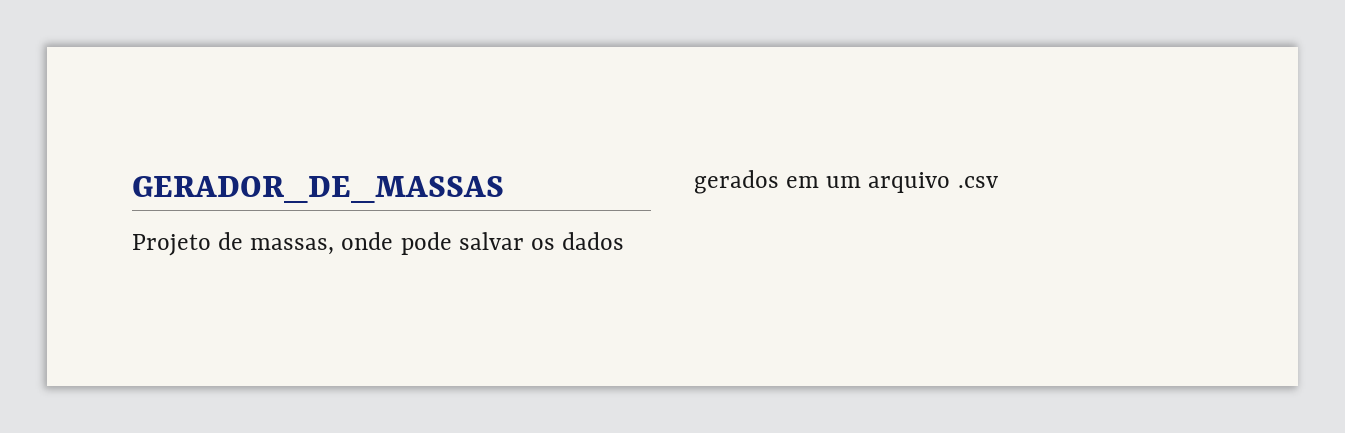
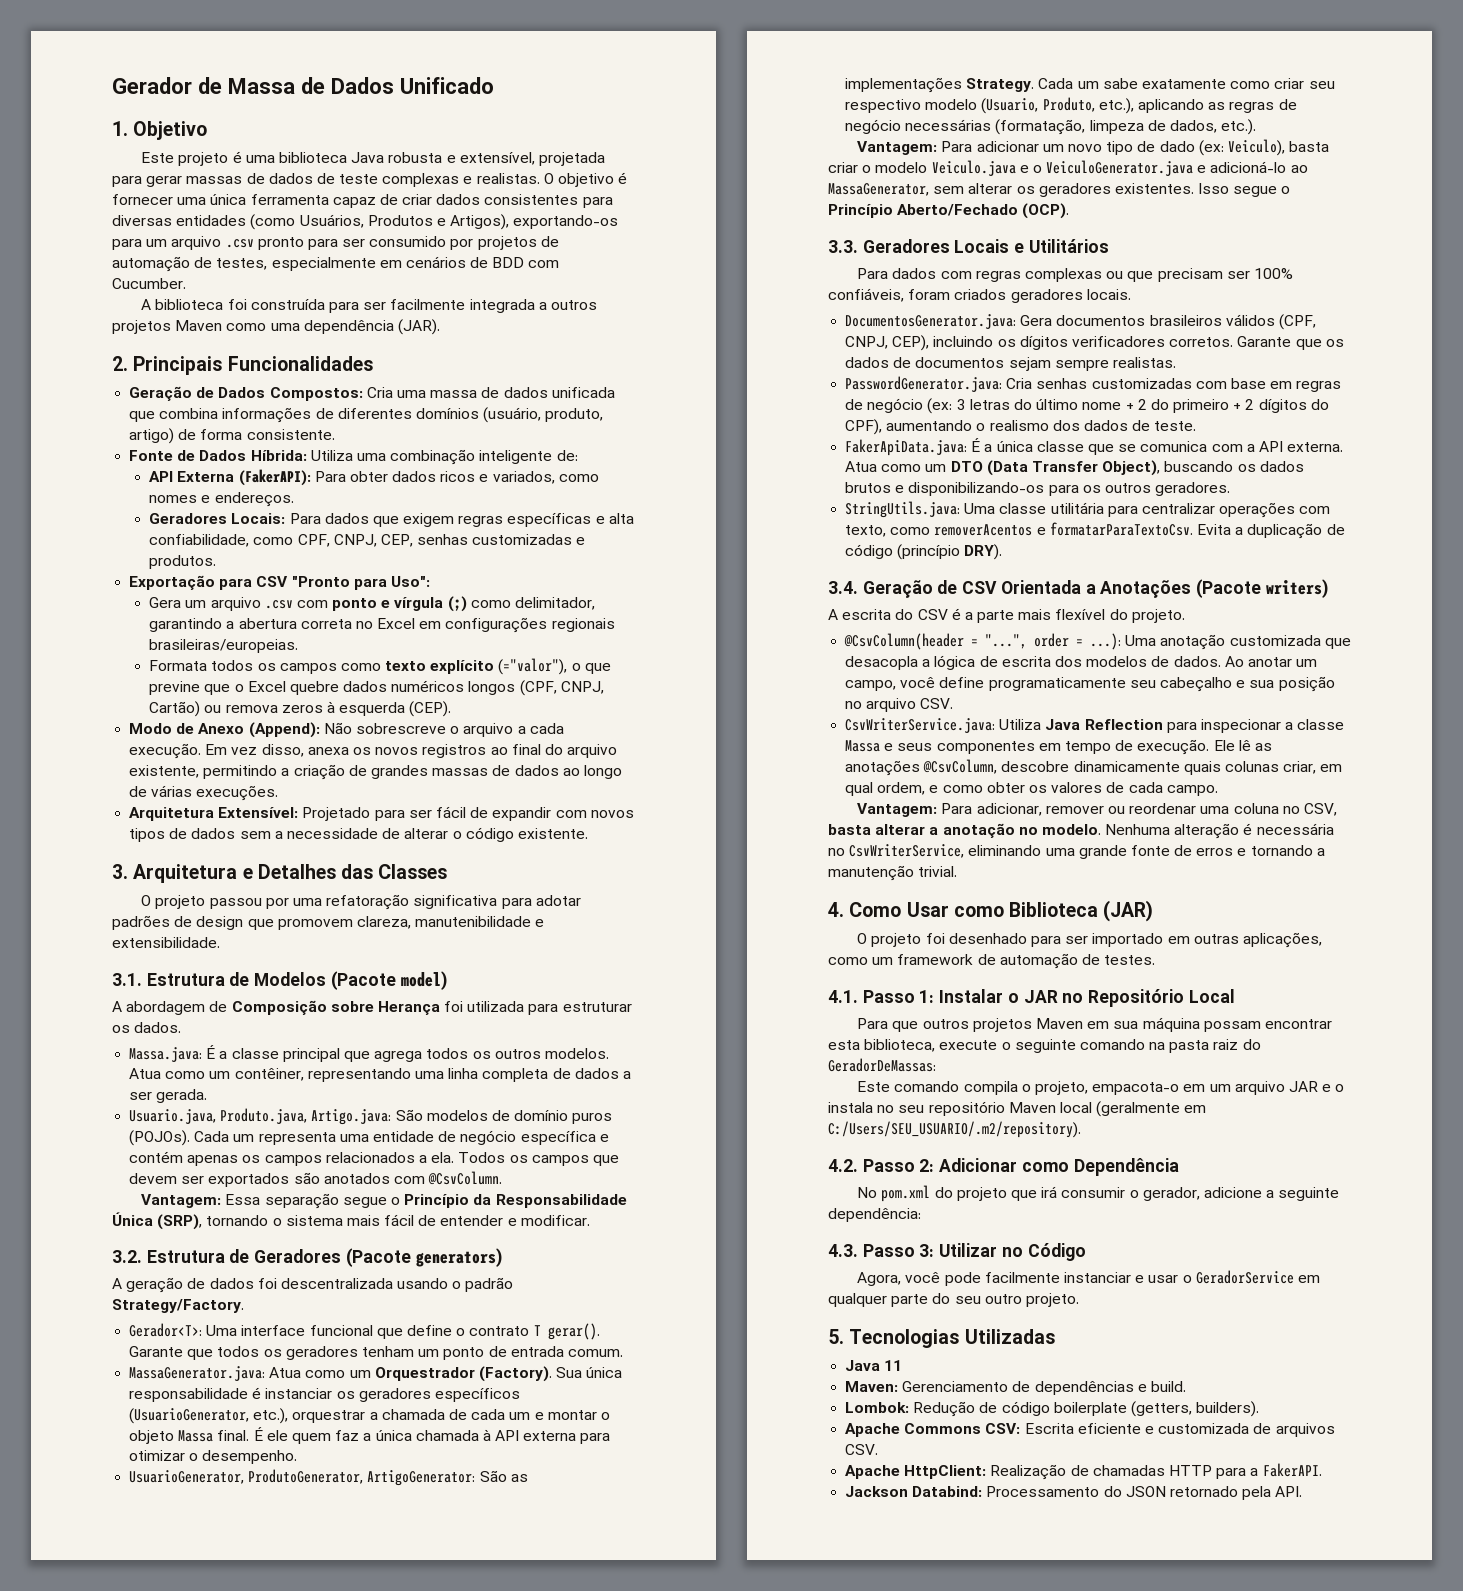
- GERADOR_DE_MASSAS
- Projeto de massas, onde pode salvar os dados gerados em um arquivo .csv
+ Gerador de Massa de Dados Unificado
+ 1. Objetivo
+ Este projeto é uma biblioteca Java robusta e extensível, projetada para gerar massas de dados de teste complexas e realistas. O objetivo é fornecer uma única ferramenta capaz de criar dados consistentes para diversas entidades (como Usuários, Produtos e Artigos), exportando-os para um arquivo .csv pronto para ser consumido por projetos de automação de testes, especialmente em cenários de BDD com Cucumber.
+ A biblioteca foi construída para ser facilmente integrada a outros projetos Maven como uma dependência (JAR).
+ 2. Principais Funcionalidades
+ Geração de Dados Compostos: Cria uma massa de dados unificada que combina informações de diferentes domínios (usuário, produto, artigo) de forma consistente.
+ Fonte de Dados Híbrida: Utiliza uma combinação inteligente de:
+ API Externa (FakerAPI): Para obter dados ricos e variados, como nomes e endereços.
+ Geradores Locais: Para dados que exigem regras específicas e alta confiabilidade, como CPF, CNPJ, CEP, senhas customizadas e produtos.
+ Exportação para CSV "Pronto para Uso":
+ Gera um arquivo .csv com ponto e vírgula (;) como delimitador, garantindo a abertura correta no Excel em configurações regionais brasileiras/europeias.
+ Formata todos os campos como texto explícito (="valor"), o que previne que o Excel quebre dados numéricos longos (CPF, CNPJ, Cartão) ou remova zeros à esquerda (CEP).
+ Modo de Anexo (Append): Não sobrescreve o arquivo a cada execução. Em vez disso, anexa os novos registros ao final do arquivo existente, permitindo a criação de grandes massas de dados ao longo de várias execuções.
+ Arquitetura Extensível: Projetado para ser fácil de expandir com novos tipos de dados sem a necessidade de alterar o código existente.
+ 3. Arquitetura e Detalhes das Classes
+ O projeto passou por uma refatoração significativa para adotar padrões de design que promovem clareza, manutenibilidade e extensibilidade.
+ 3.1. Estrutura de Modelos (Pacote model)
+ A abordagem de Composição sobre Herança foi utilizada para estruturar os dados.
+ Massa.java: É a classe principal que agrega todos os outros modelos. Atua como um contêiner, representando uma linha completa de dados a ser gerada.
+ Usuario.java, Produto.java, Artigo.java: São modelos de domínio puros (POJOs). Cada um representa uma entidade de negócio específica e contém apenas os campos relacionados a ela. Todos os campos que devem ser exportados são anotados com @CsvColumn.
+ Vantagem: Essa separação segue o Princípio da Responsabilidade Única (SRP), tornando o sistema mais fácil de entender e modificar.
+ 3.2. Estrutura de Geradores (Pacote generators)
+ A geração de dados foi descentralizada usando o padrão Strategy/Factory.
+ Gerador<T>: Uma interface funcional que define o contrato T gerar(). Garante que todos os geradores tenham um ponto de entrada comum.
+ MassaGenerator.java: Atua como um Orquestrador (Factory). Sua única responsabilidade é instanciar os geradores específicos (UsuarioGenerator, etc.), orquestrar a chamada de cada um e montar o objeto Massa final. É ele quem faz a única chamada à API externa para otimizar o desempenho.
+ UsuarioGenerator, ProdutoGenerator, ArtigoGenerator: São as implementações Strategy. Cada um sabe exatamente como criar seu respectivo modelo (Usuario, Produto, etc.), aplicando as regras de negócio necessárias (formatação, limpeza de dados, etc.).
+ Vantagem: Para adicionar um novo tipo de dado (ex: Veiculo), basta criar o modelo Veiculo.java e o VeiculoGenerator.java e adicioná-lo ao MassaGenerator, sem alterar os geradores existentes. Isso segue o Princípio Aberto/Fechado (OCP).
+ 3.3. Geradores Locais e Utilitários
+ Para dados com regras complexas ou que precisam ser 100% confiáveis, foram criados geradores locais.
+ DocumentosGenerator.java: Gera documentos brasileiros válidos (CPF, CNPJ, CEP), incluindo os dígitos verificadores corretos. Garante que os dados de documentos sejam sempre realistas.
+ PasswordGenerator.java: Cria senhas customizadas com base em regras de negócio (ex: 3 letras do último nome + 2 do primeiro + 2 dígitos do CPF), aumentando o realismo dos dados de teste.
+ FakerApiData.java: É a única classe que se comunica com a API externa. Atua como um DTO (Data Transfer Object), buscando os dados brutos e disponibilizando-os para os outros geradores.
+ StringUtils.java: Uma classe utilitária para centralizar operações com texto, como removerAcentos e formatarParaTextoCsv. Evita a duplicação de código (princípio DRY).
+ 3.4. Geração de CSV Orientada a Anotações (Pacote writers)
+ A escrita do CSV é a parte mais flexível do projeto.
+ @CsvColumn(header = "...", order = ...): Uma anotação customizada que desacopla a lógica de escrita dos modelos de dados. Ao anotar um campo, você define programaticamente seu cabeçalho e sua posição no arquivo CSV.
+ CsvWriterService.java: Utiliza Java Reflection para inspecionar a classe Massa e seus componentes em tempo de execução. Ele lê as anotações @CsvColumn, descobre dinamicamente quais colunas criar, em qual ordem, e como obter os valores de cada campo.
+ Vantagem: Para adicionar, remover ou reordenar uma coluna no CSV, basta alterar a anotação no modelo. Nenhuma alteração é necessária no CsvWriterService, eliminando uma grande fonte de erros e tornando a manutenção trivial.
+ 4. Como Usar como Biblioteca (JAR)
+ O projeto foi desenhado para ser importado em outras aplicações, como um framework de automação de testes.
+ 4.1. Passo 1: Instalar o JAR no Repositório Local
+ Para que outros projetos Maven em sua máquina possam encontrar esta biblioteca, execute o seguinte comando na pasta raiz do GeradorDeMassas:
+ Este comando compila o projeto, empacota-o em um arquivo JAR e o instala no seu repositório Maven local (geralmente em C:/Users/SEU_USUARIO/.m2/repository).
+ 4.2. Passo 2: Adicionar como Dependência
+ No pom.xml do projeto que irá consumir o gerador, adicione a seguinte dependência:
+ 4.3. Passo 3: Utilizar no Código
+ Agora, você pode facilmente instanciar e usar o GeradorService em qualquer parte do seu outro projeto.
+ 5. Tecnologias Utilizadas
+ Java 11
+ Maven: Gerenciamento de dependências e build.
+ Lombok: Redução de código boilerplate (getters, builders).
+ Apache Commons CSV: Escrita eficiente e customizada de arquivos CSV.
+ Apache HttpClient: Realização de chamadas HTTP para a FakerAPI.
+ Jackson Databind: Processamento do JSON retornado pela API.

